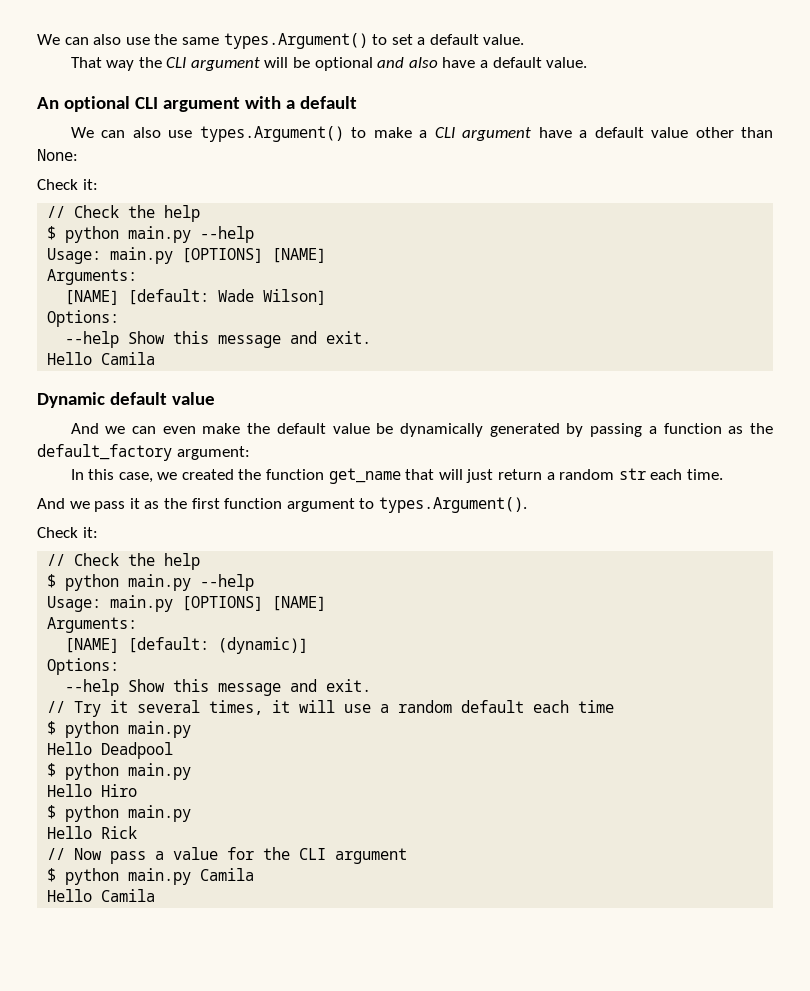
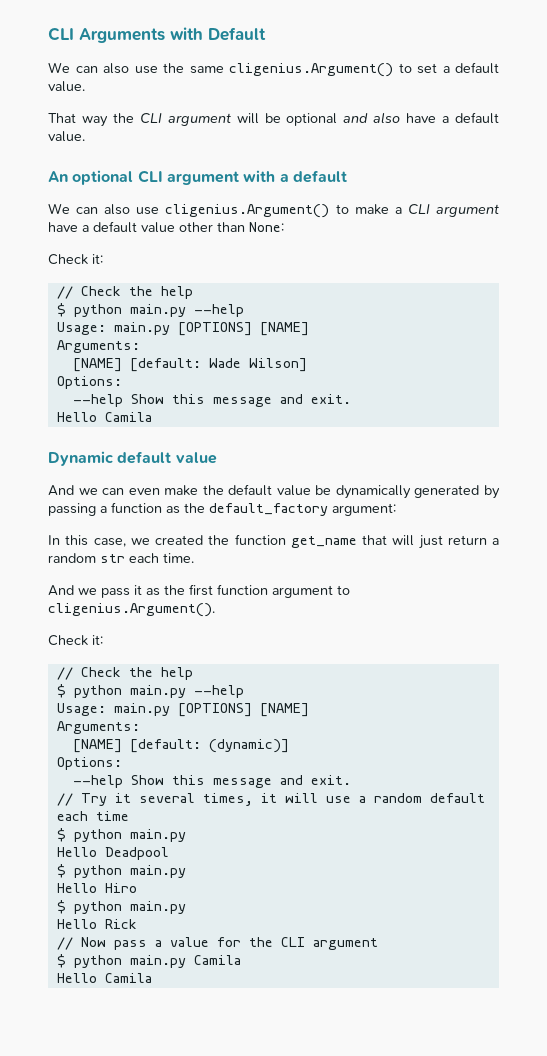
+ CLI Arguments with Default
- We can also use the same types.Argument() to set a default value.
+ We can also use the same cligenius.Argument() to set a default value.
- We can also use types.Argument() to make a CLI argument have a default value other than None:
+ We can also use cligenius.Argument() to make a CLI argument have a default value other than None:
- And we pass it as the first function argument to types.Argument().
+ And we pass it as the first function argument to cligenius.Argument().

